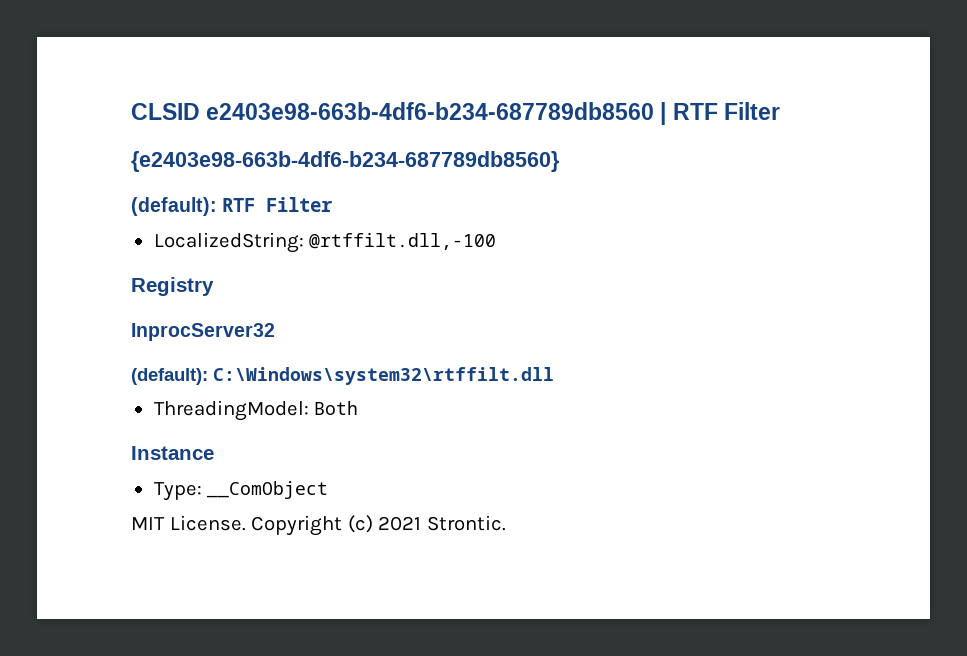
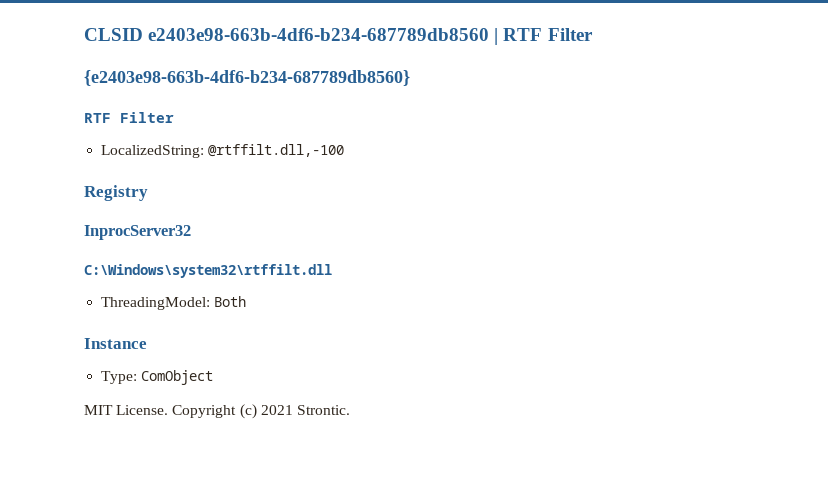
  {e2403e98-663b-4df6-b234-687789db8560}
- (default): RTF Filter
+ RTF Filter
- (default): C:\Windows\system32\rtffilt.dll
+ C:\Windows\system32\rtffilt.dll
- Type: __ComObject
+ Type: ComObject

